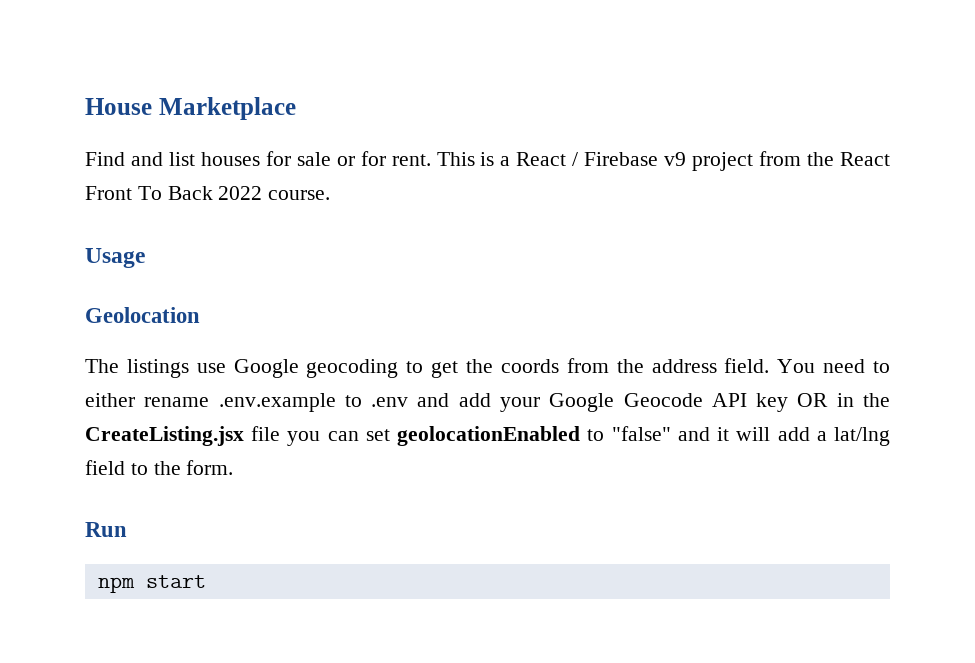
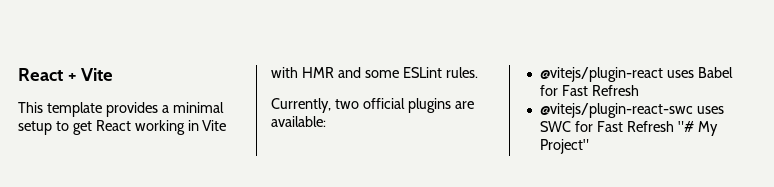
- House Marketplace
- Find and list houses for sale or for rent. This is a React / Firebase v9 project from the React Front To Back 2022 course.
- Usage
- Geolocation
- The listings use Google geocoding to get the coords from the address field. You need to either rename .env.example to .env and add your Google Geocode API key OR in the CreateListing.jsx file you can set geolocationEnabled to "false" and it will add a lat/lng field to the form.
- Run
- npm start
+ React + Vite
+ This template provides a minimal setup to get React working in Vite with HMR and some ESLint rules.
+ Currently, two official plugins are available:
+ @vitejs/plugin-react uses Babel for Fast Refresh
+ @vitejs/plugin-react-swc uses SWC for Fast Refresh "# My Project"

